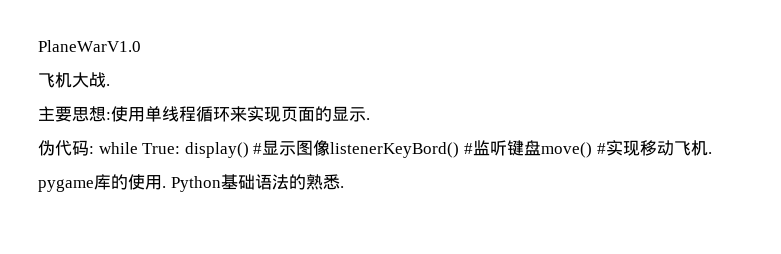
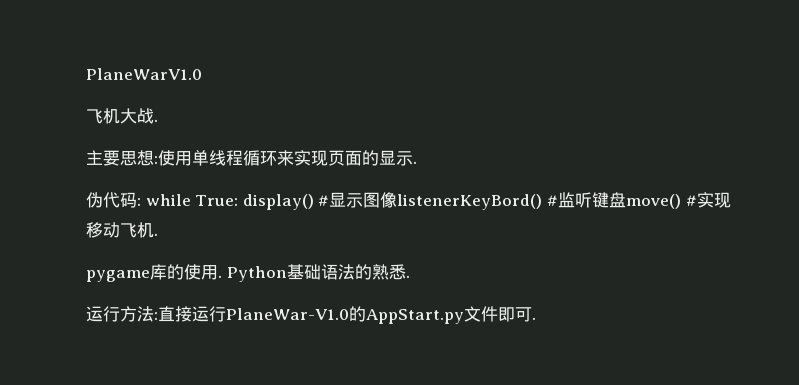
+ 运行方法:直接运行PlaneWar-V1.0的AppStart.py文件即可.

